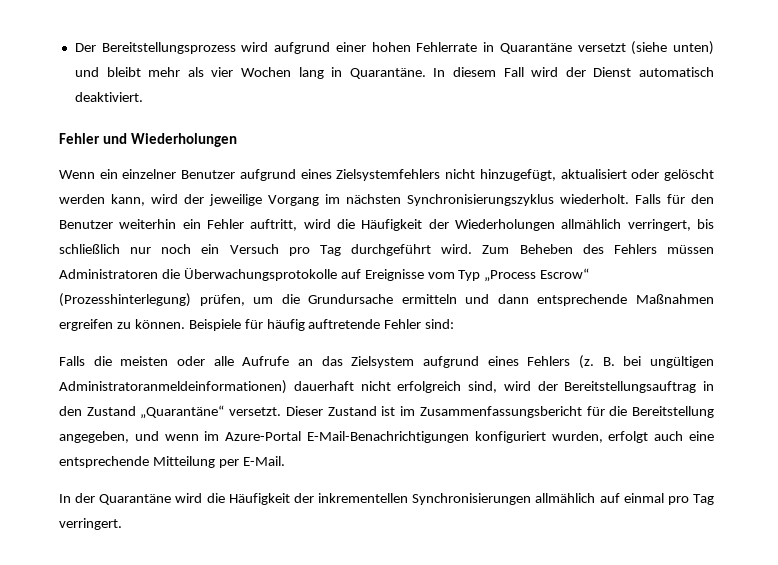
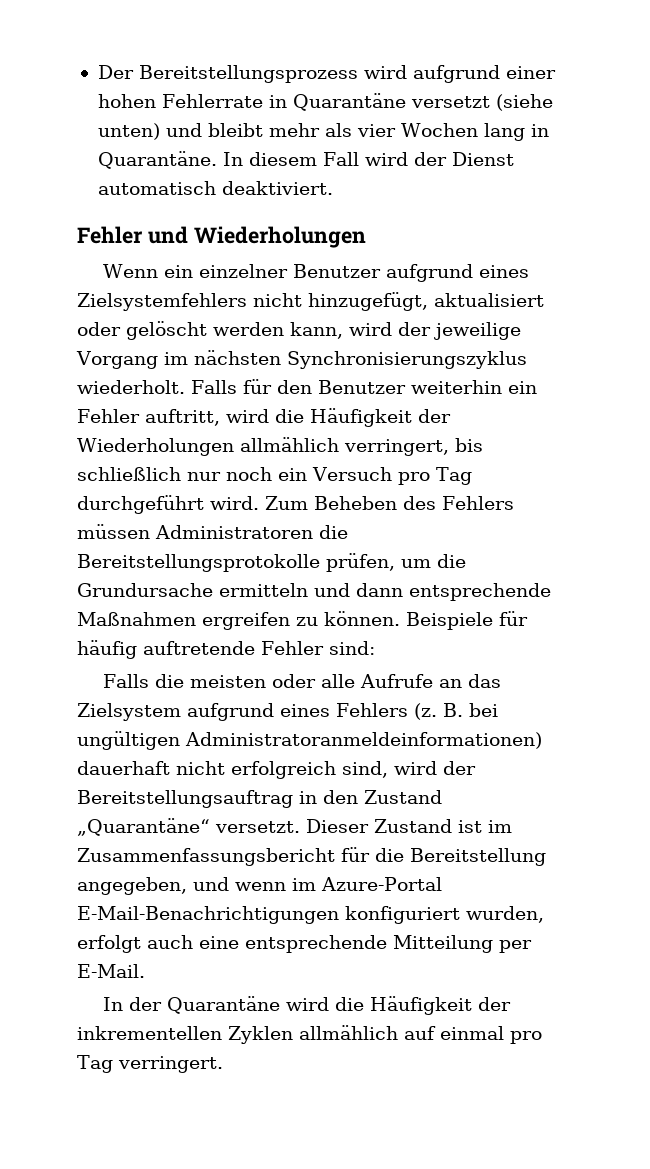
- Zum Beheben des Fehlers müssen Administratoren die Überwachungsprotokolle auf Ereignisse vom Typ „Process Escrow“ (Prozesshinterlegung) prüfen, um die Grundursache ermitteln und dann entsprechende Maßnahmen ergreifen zu können.
+ Zum Beheben des Fehlers müssen Administratoren die Bereitstellungsprotokolle prüfen, um die Grundursache ermitteln und dann entsprechende Maßnahmen ergreifen zu können.
- In der Quarantäne wird die Häufigkeit der inkrementellen Synchronisierungen allmählich auf einmal pro Tag verringert.
+ In der Quarantäne wird die Häufigkeit der inkrementellen Zyklen allmählich auf einmal pro Tag verringert.

